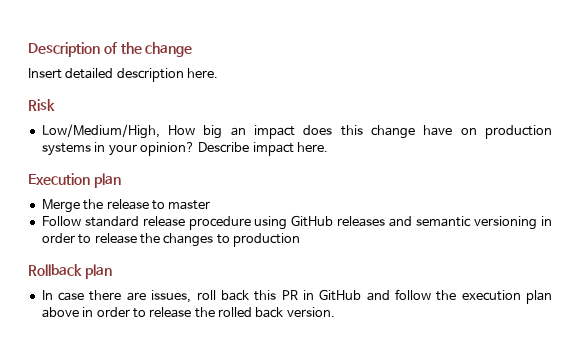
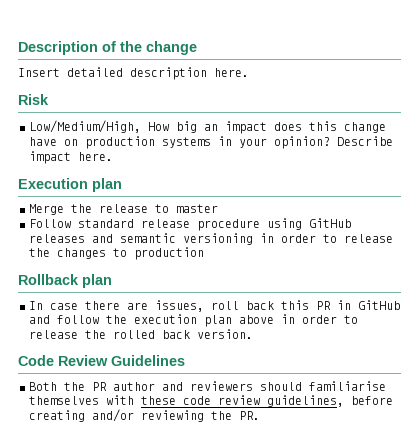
+ Code Review Guidelines
+ Both the PR author and reviewers should familiarise themselves with these code review guidelines, before creating and/or reviewing the PR.

